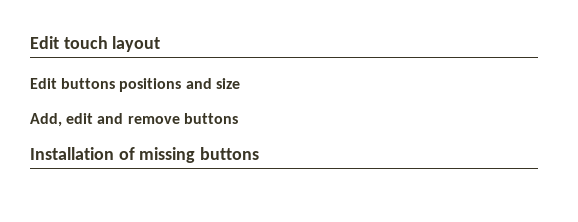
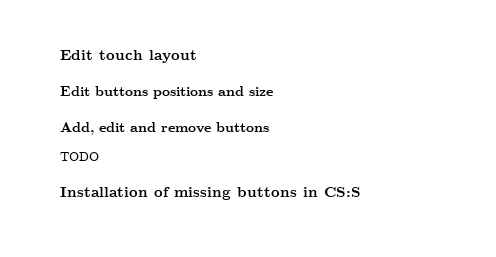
+ TODO
- Installation of missing buttons
+ Installation of missing buttons in CS:S

